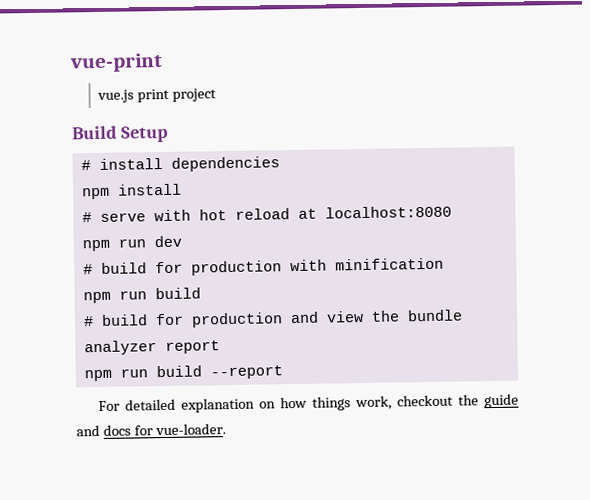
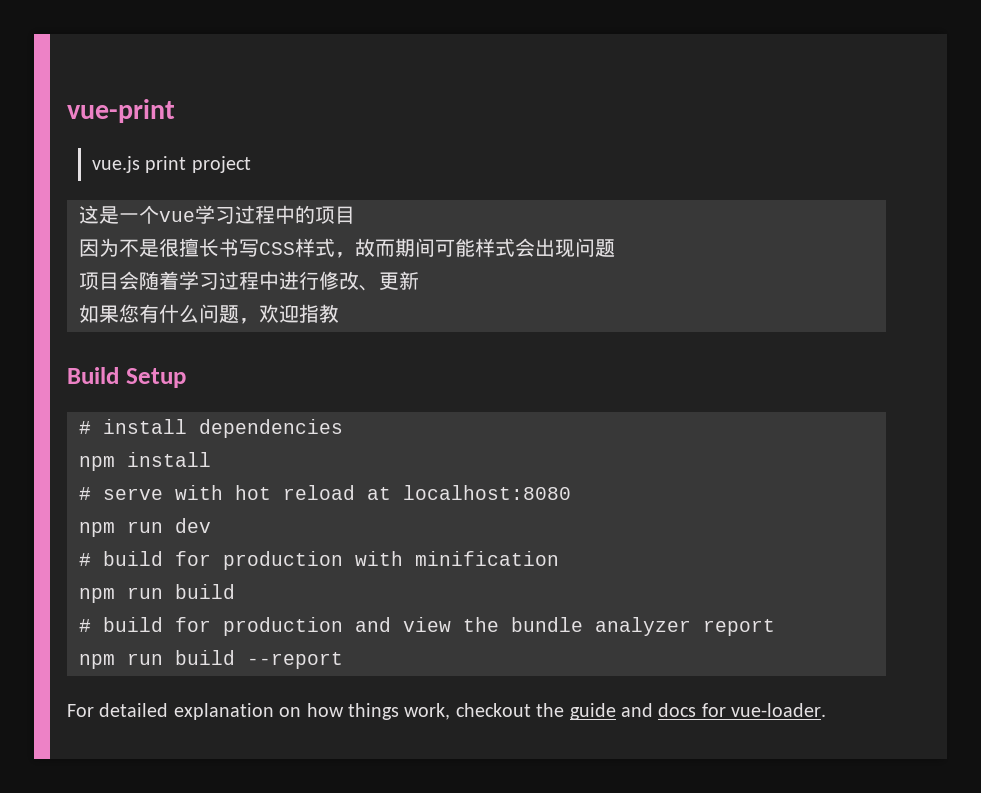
+ 这是一个vue学习过程中的项目
+ 因为不是很擅长书写CSS样式，故而期间可能样式会出现问题
+ 项目会随着学习过程中进行修改、更新
+ 如果您有什么问题，欢迎指教

